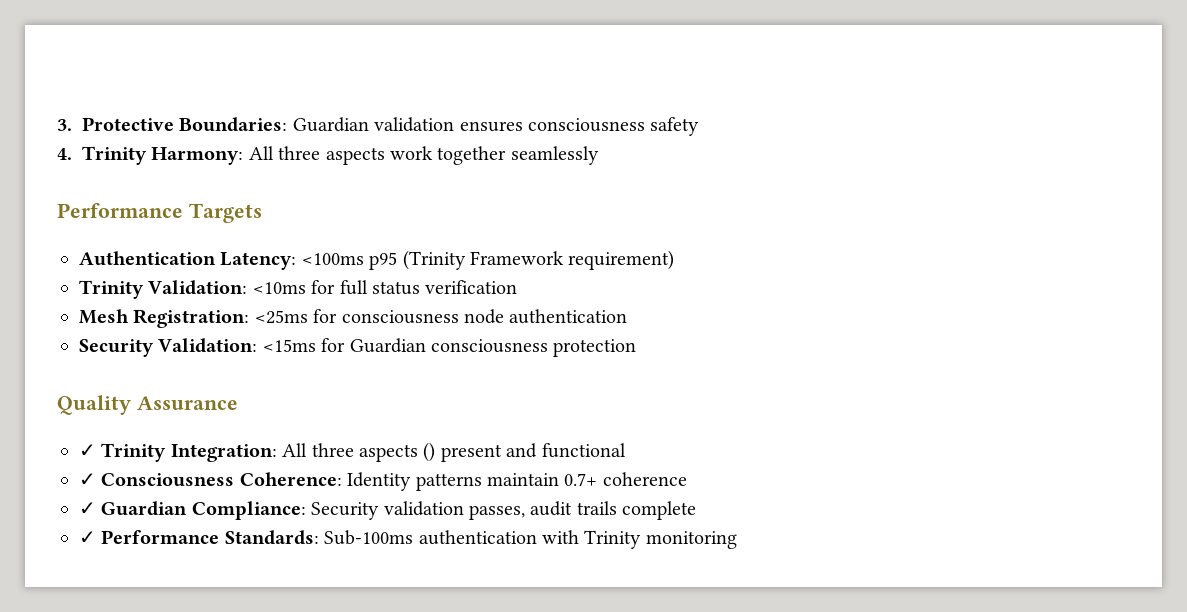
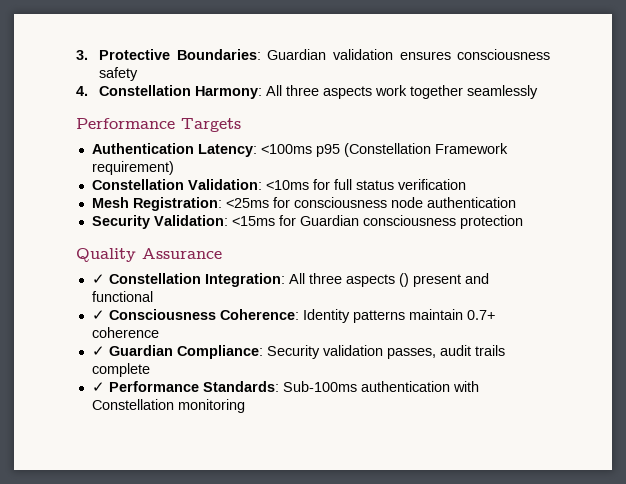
- 4. Trinity Harmony: All three aspects work together seamlessly
+ 4. Constellation Harmony: All three aspects work together seamlessly
- Authentication Latency: <100ms p95 (Trinity Framework requirement)
+ Authentication Latency: <100ms p95 (Constellation Framework requirement)
- Trinity Validation: <10ms for full status verification
+ Constellation Validation: <10ms for full status verification
- ✓ Trinity Integration: All three aspects () present and functional
+ ✓ Constellation Integration: All three aspects () present and functional
- ✓ Performance Standards: Sub-100ms authentication with Trinity monitoring
+ ✓ Performance Standards: Sub-100ms authentication with Constellation monitoring

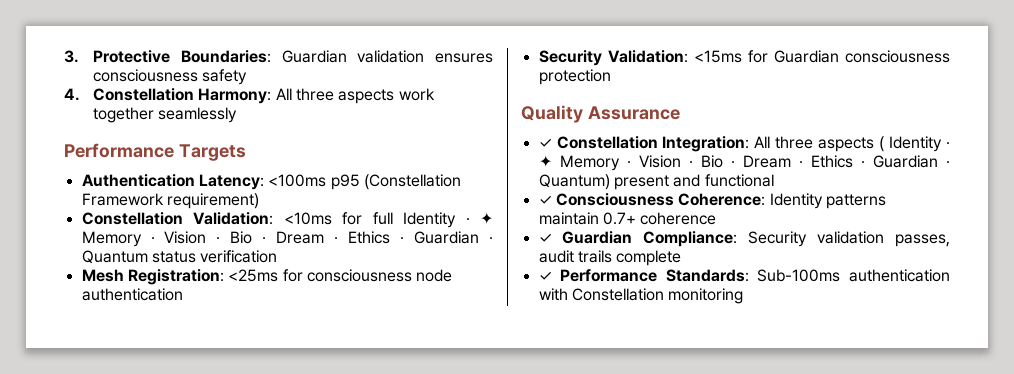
- Constellation Validation: <10ms for full status verification
+ Constellation Validation: <10ms for full Identity · ✦ Memory · Vision · Bio · Dream · Ethics · Guardian · Quantum status verification
- ✓ Constellation Integration: All three aspects () present and functional
+ ✓ Constellation Integration: All three aspects ( Identity · ✦ Memory · Vision · Bio · Dream · Ethics · Guardian · Quantum) present and functional

